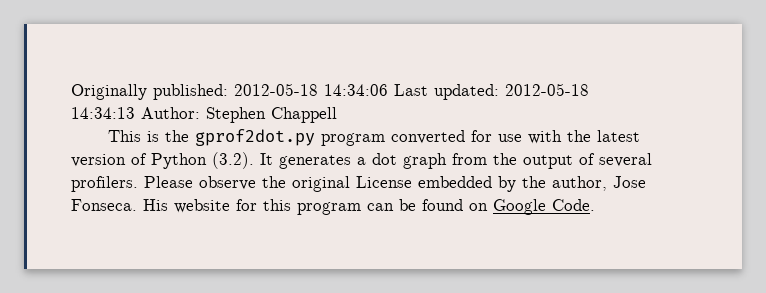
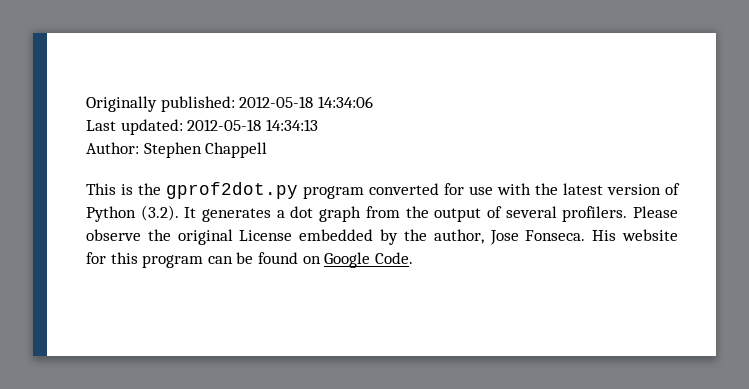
- Originally published: 2012-05-18 14:34:06 Last updated: 2012-05-18 14:34:13 Author: Stephen Chappell
+ Originally published: 2012-05-18 14:34:06
+ Last updated: 2012-05-18 14:34:13
+ Author: Stephen Chappell

